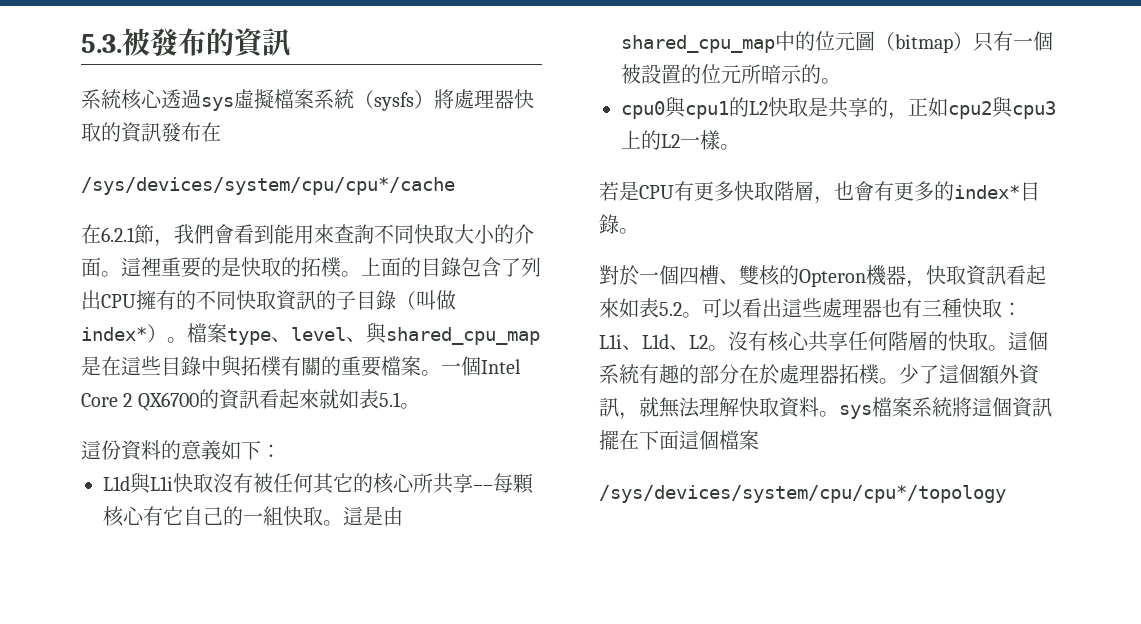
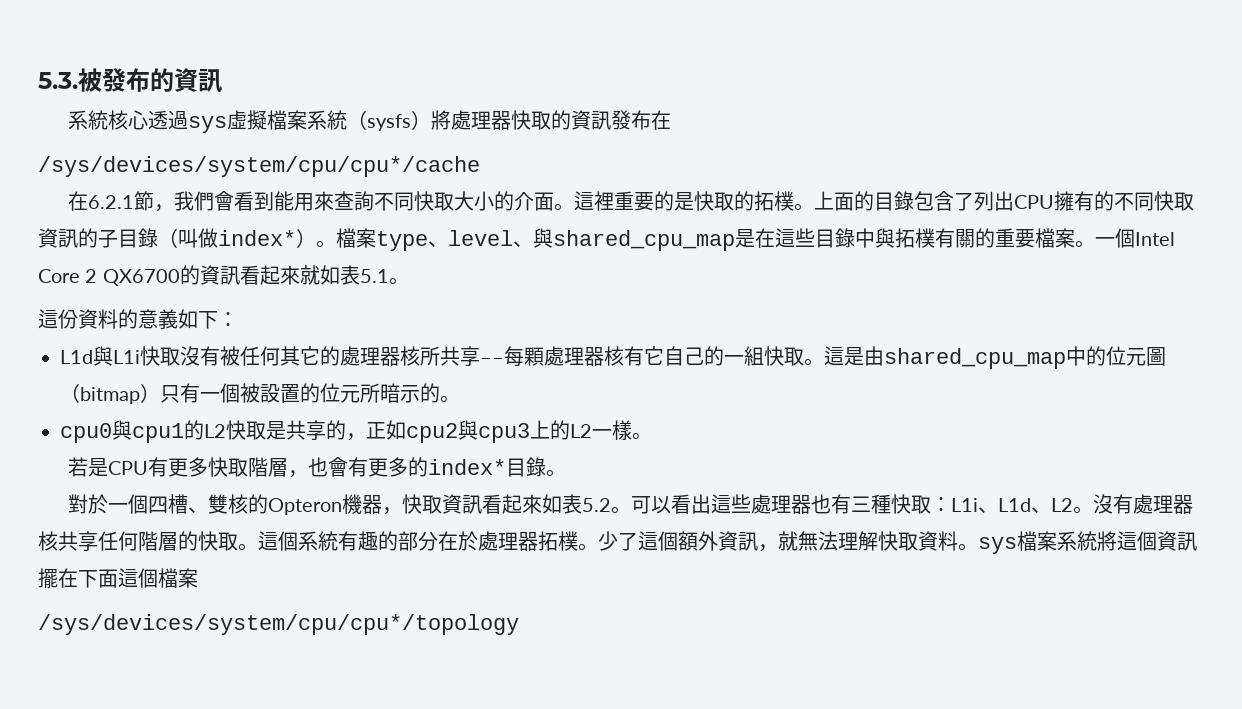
- L1d與L1i快取沒有被任何其它的核心所共享––每顆核心有它自己的一組快取。
+ L1d與L1i快取沒有被任何其它的處理器核所共享––每顆處理器核有它自己的一組快取。
- 沒有核心共享任何階層的快取。
+ 沒有處理器核共享任何階層的快取。

